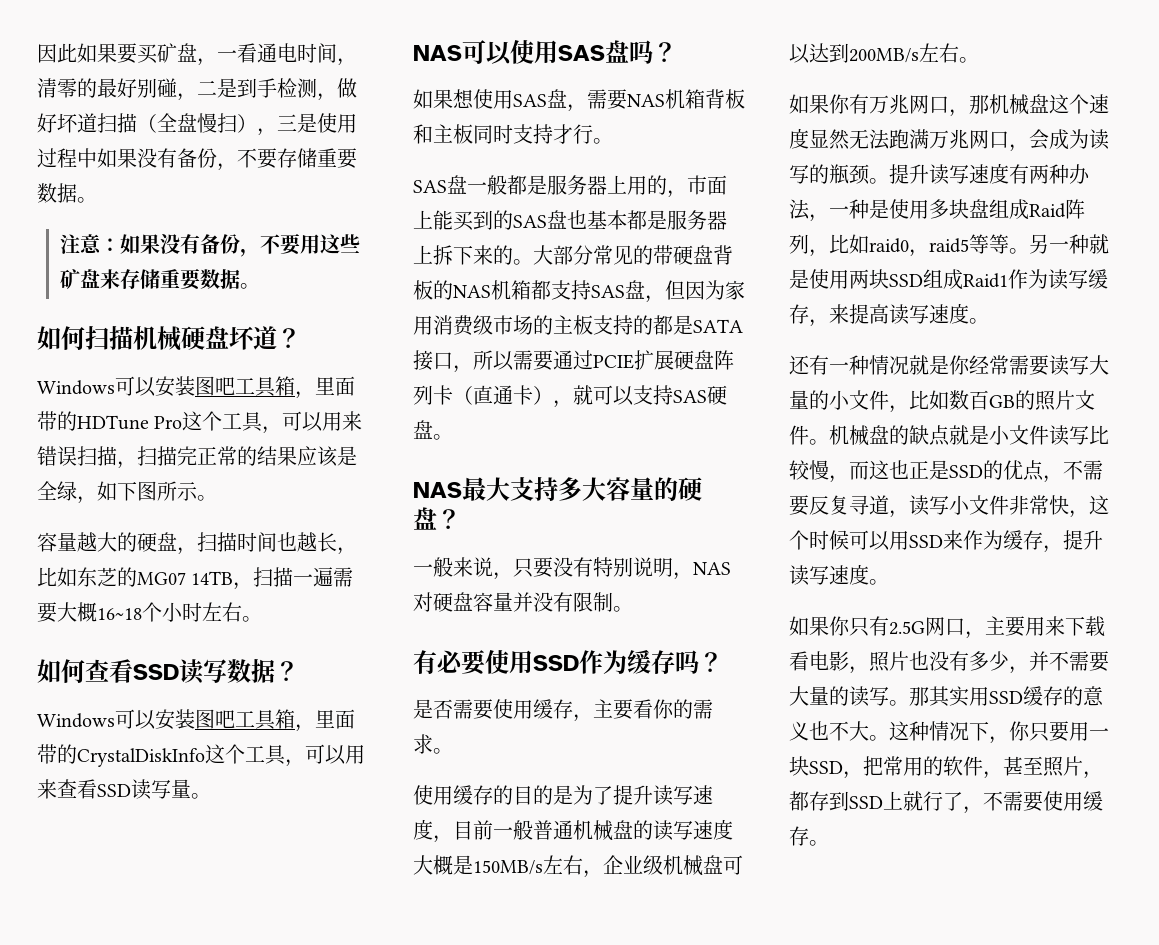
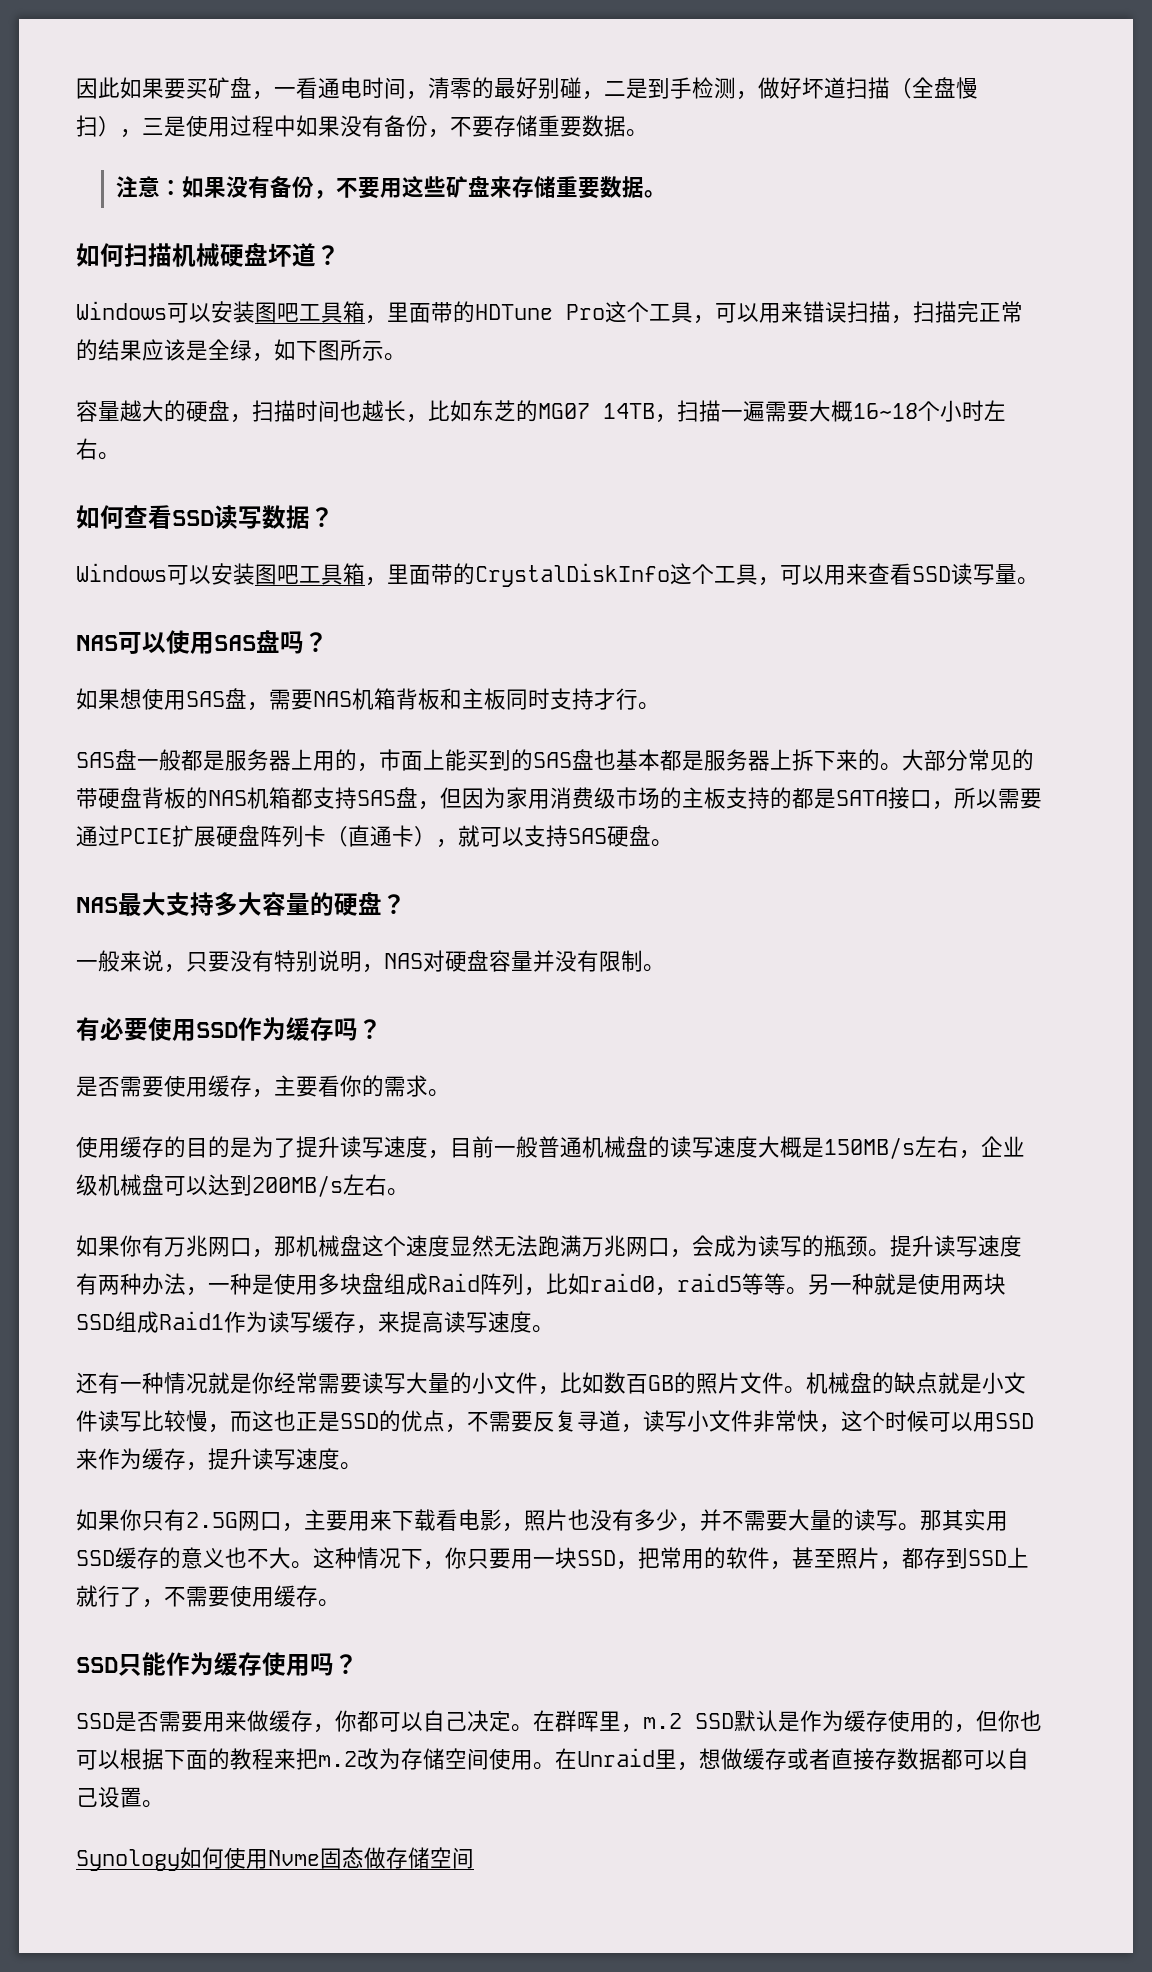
+ SSD只能作为缓存使用吗？
+ SSD是否需要用来做缓存，你都可以自己决定。在群晖里，m.2 SSD默认是作为缓存使用的，但你也可以根据下面的教程来把m.2改为存储空间使用。在Unraid里，想做缓存或者直接存数据都可以自己设置。
+ Synology如何使用Nvme固态做存储空间

